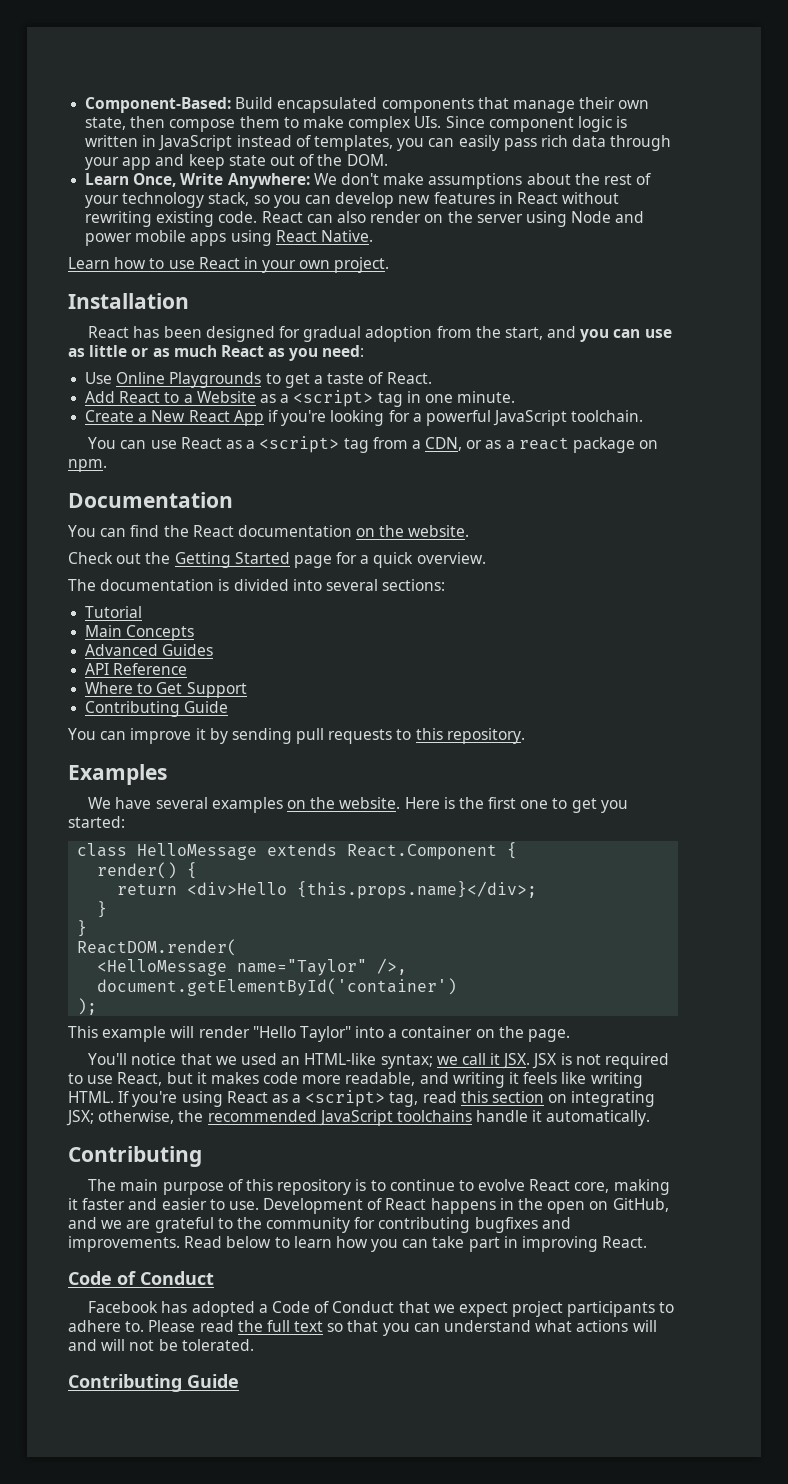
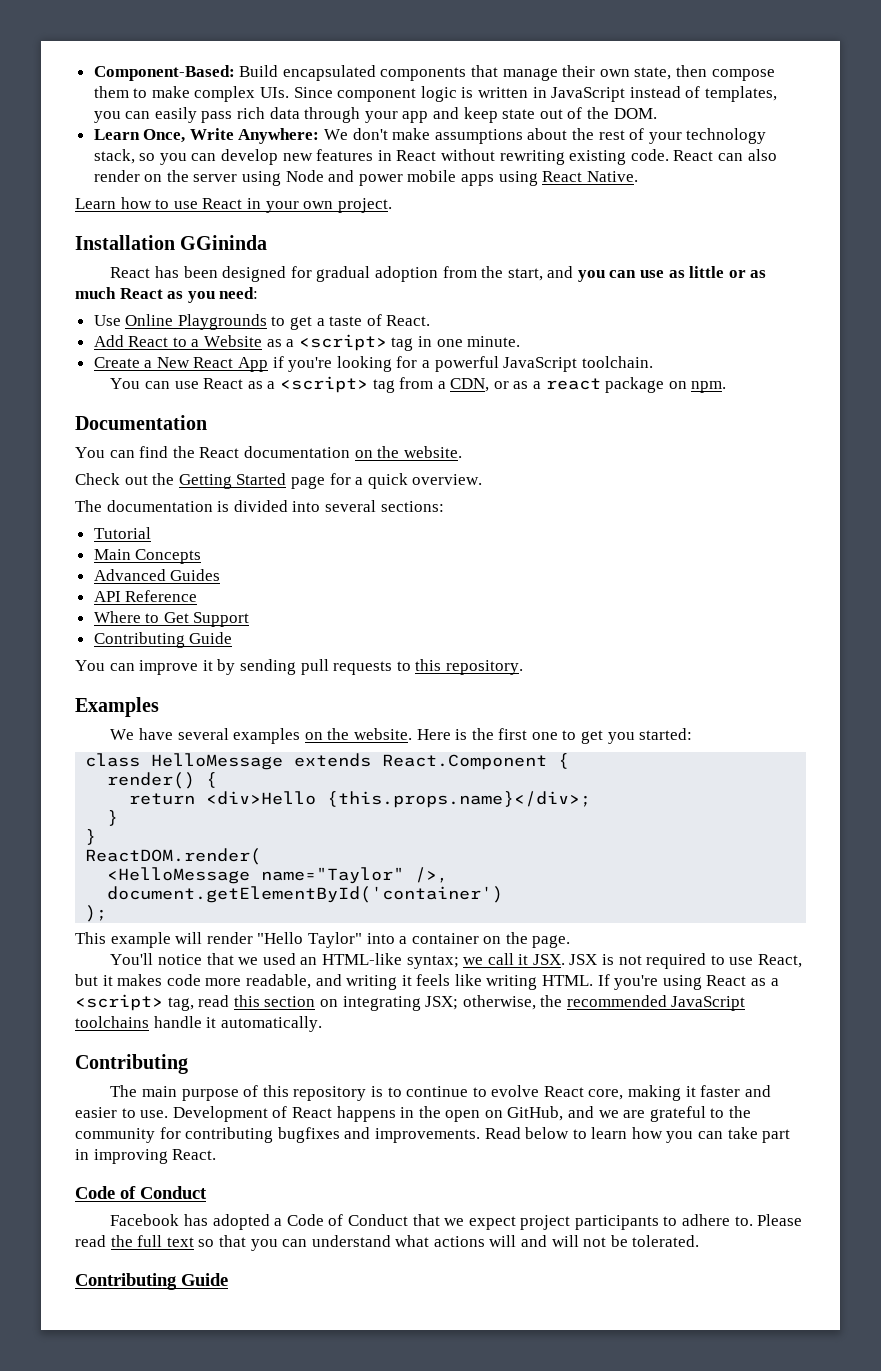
- Installation
+ Installation GGininda

